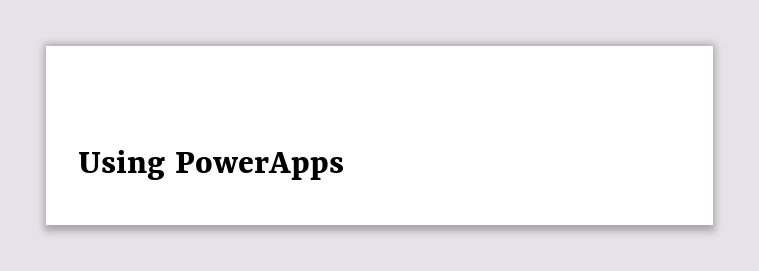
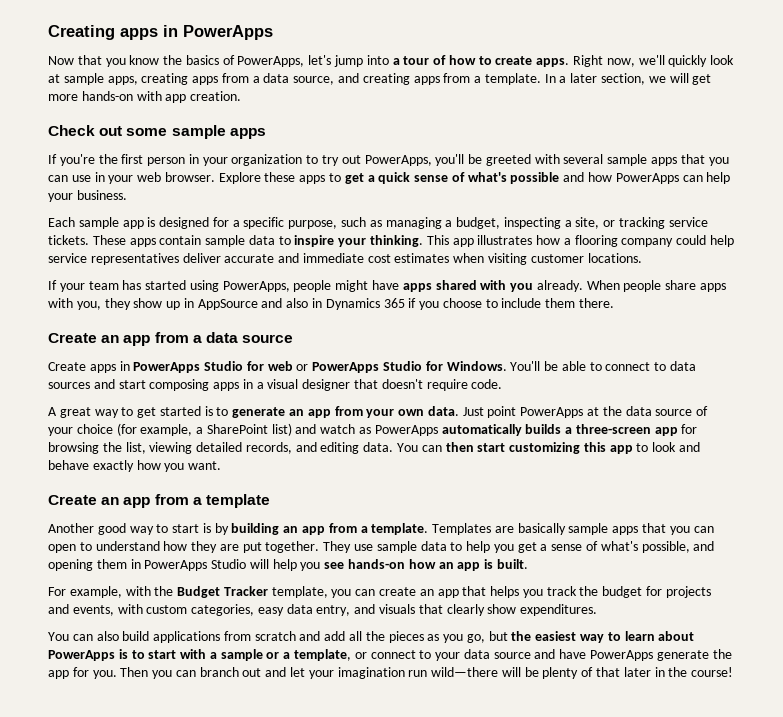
- Using PowerApps
+ Creating apps in PowerApps
+ Now that you know the basics of PowerApps, let's jump into a tour of how to create apps. Right now, we'll quickly look at sample apps, creating apps from a data source, and creating apps from a template. In a later section, we will get more hands-on with app creation.
+ Check out some sample apps
+ If you're the first person in your organization to try out PowerApps, you'll be greeted with several sample apps that you can use in your web browser. Explore these apps to get a quick sense of what's possible and how PowerApps can help your business.
+ Each sample app is designed for a specific purpose, such as managing a budget, inspecting a site, or tracking service tickets. These apps contain sample data to inspire your thinking. This app illustrates how a flooring company could help service representatives deliver accurate and immediate cost estimates when visiting customer locations.
+ If your team has started using PowerApps, people might have apps shared with you already. When people share apps with you, they show up in AppSource and also in Dynamics 365 if you choose to include them there.
+ Create an app from a data source
+ Create apps in PowerApps Studio for web or PowerApps Studio for Windows. You'll be able to connect to data sources and start composing apps in a visual designer that doesn't require code.
+ A great way to get started is to generate an app from your own data. Just point PowerApps at the data source of your choice (for example, a SharePoint list) and watch as PowerApps automatically builds a three-screen app for browsing the list, viewing detailed records, and editing data. You can then start customizing this app to look and behave exactly how you want.
+ Create an app from a template
+ Another good way to start is by building an app from a template. Templates are basically sample apps that you can open to understand how they are put together. They use sample data to help you get a sense of what's possible, and opening them in PowerApps Studio will help you see hands-on how an app is built.
+ For example, with the Budget Tracker template, you can create an app that helps you track the budget for projects and events, with custom categories, easy data entry, and visuals that clearly show expenditures.
+ You can also build applications from scratch and add all the pieces as you go, but the easiest way to learn about PowerApps is to start with a sample or a template, or connect to your data source and have PowerApps generate the app for you. Then you can branch out and let your imagination run wild—there will be plenty of that later in the course!

